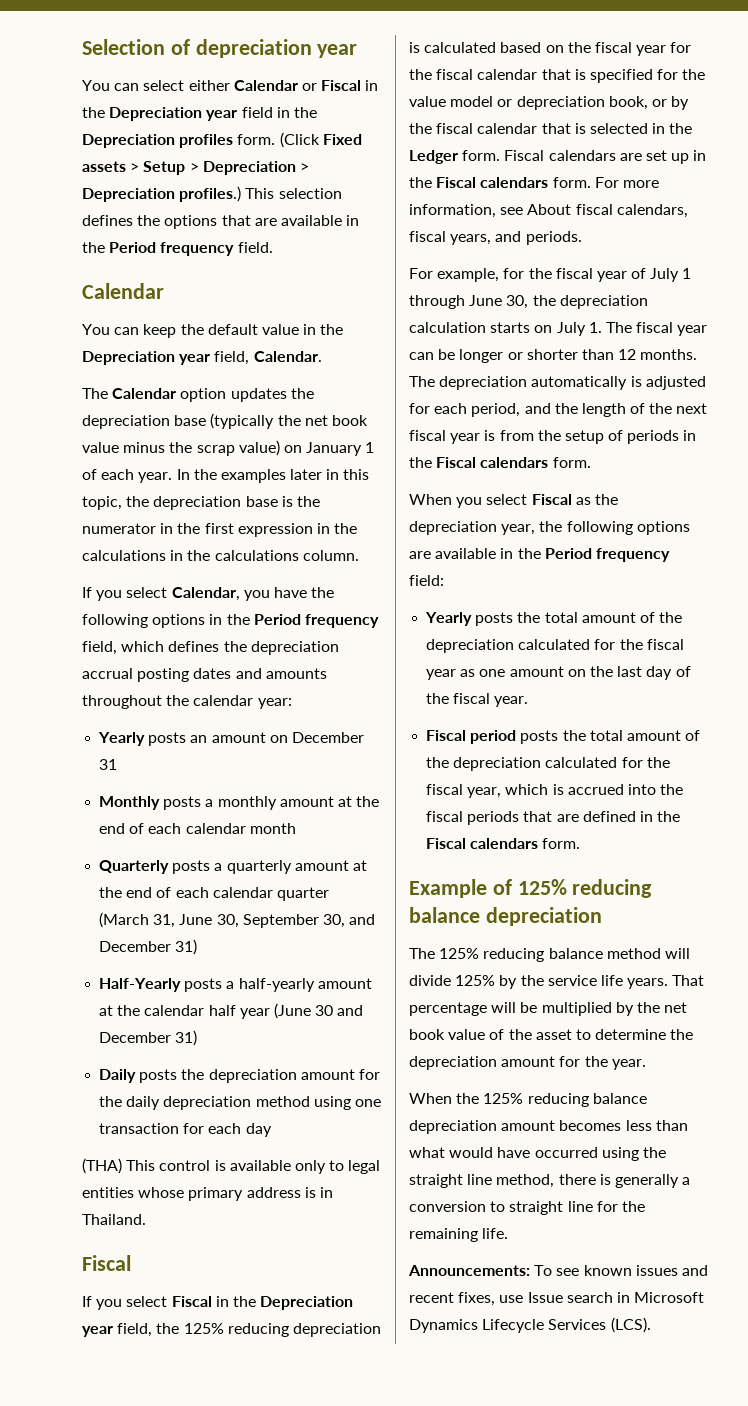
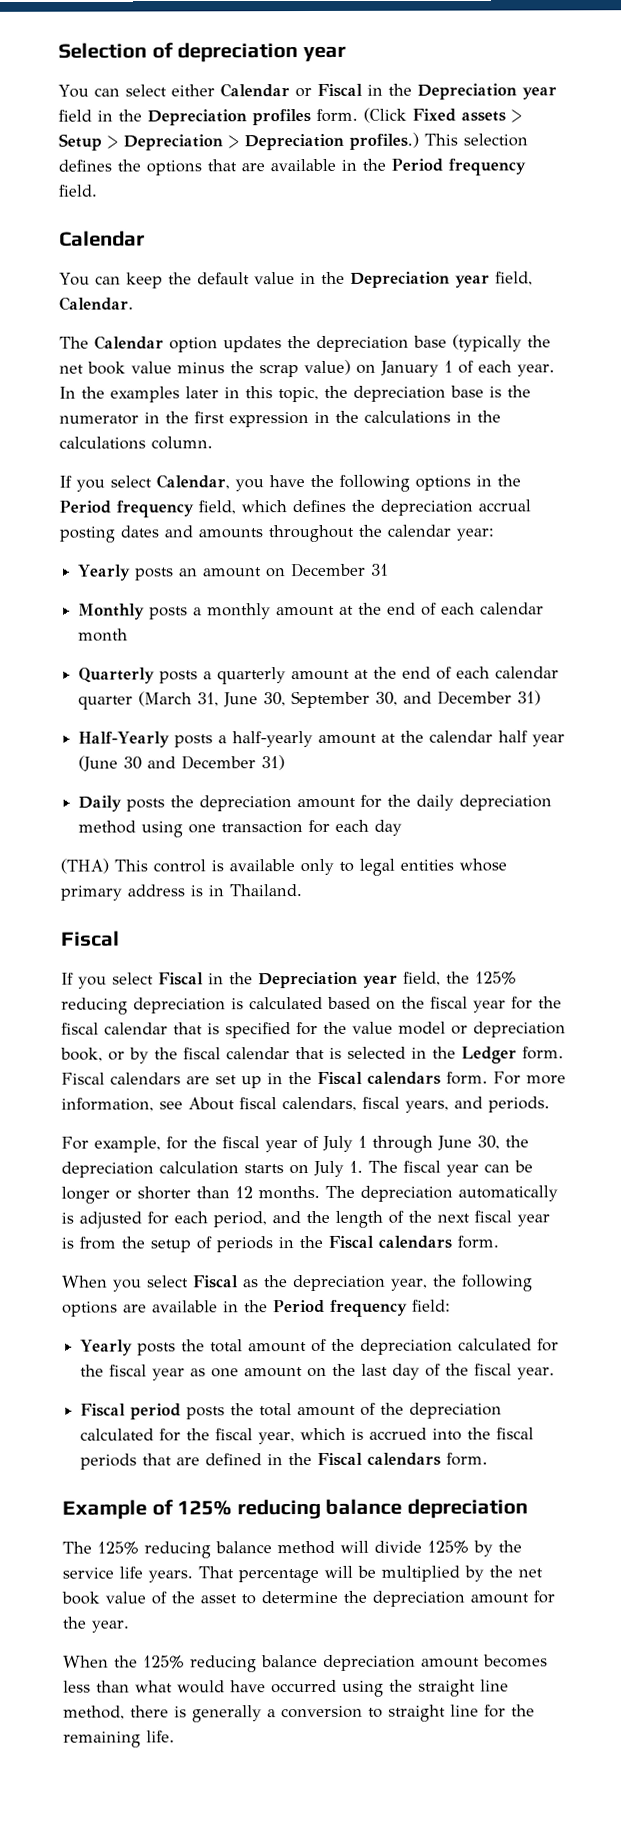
- Announcements: To see known issues and recent fixes, use Issue search in Microsoft Dynamics Lifecycle Services (LCS).

